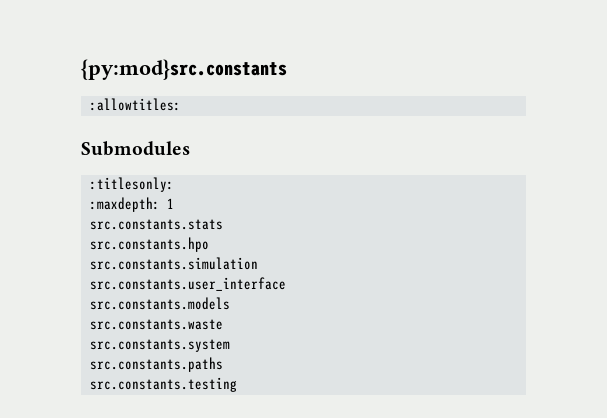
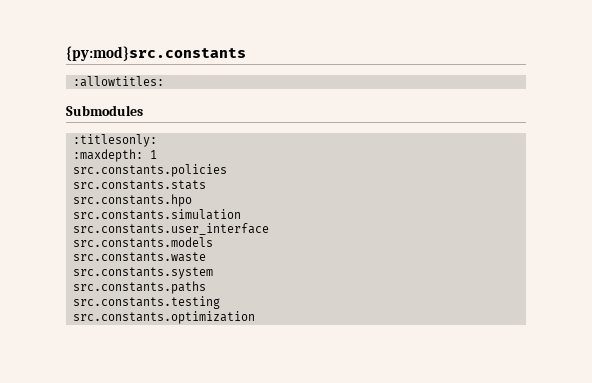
+ src.constants.policies
+ src.constants.optimization

